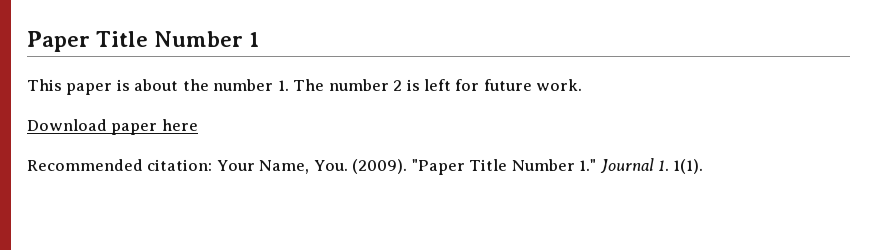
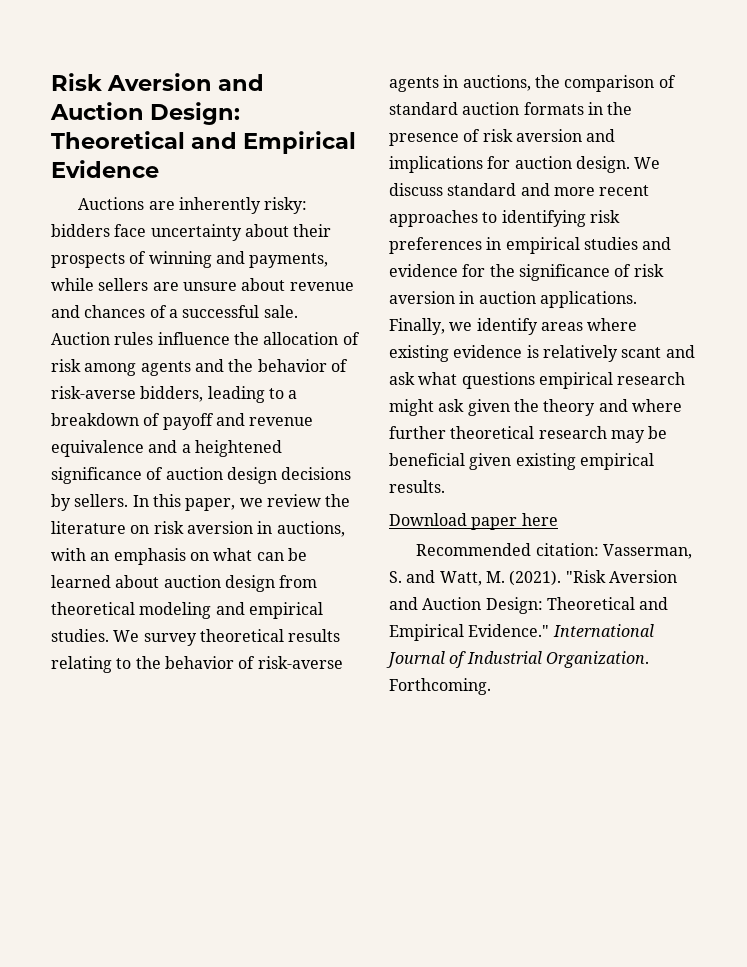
- Paper Title Number 1
- This paper is about the number 1. The number 2 is left for future work.
+ Risk Aversion and Auction Design: Theoretical and Empirical Evidence
+ Auctions are inherently risky: bidders face uncertainty about their prospects of winning and payments, while sellers are unsure about revenue and chances of a successful sale. Auction rules influence the allocation of risk among agents and the behavior of risk-averse bidders, leading to a breakdown of payoff and revenue equivalence and a heightened significance of auction design decisions by sellers. In this paper, we review the literature on risk aversion in auctions, with an emphasis on what can be learned about auction design from theoretical modeling and empirical studies. We survey theoretical results relating to the behavior of risk-averse agents in auctions, the comparison of standard auction formats in the presence of risk aversion and implications for auction design. We discuss standard and more recent approaches to identifying risk preferences in empirical studies and evidence for the significance of risk aversion in auction applications. Finally, we identify areas where existing evidence is relatively scant and ask what questions empirical research might ask given the theory and where further theoretical research may be beneficial given existing empirical results.
- Recommended citation: Your Name, You. (2009). "Paper Title Number 1." Journal 1. 1(1).
+ Recommended citation: Vasserman, S. and Watt, M. (2021). "Risk Aversion and Auction Design: Theoretical and Empirical Evidence." International Journal of Industrial Organization. Forthcoming.

